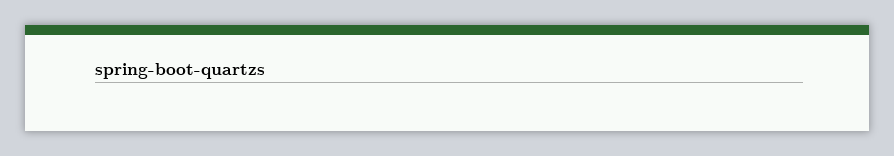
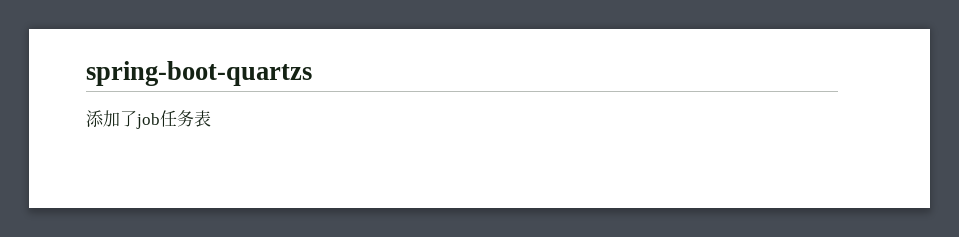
+ 添加了job任务表

